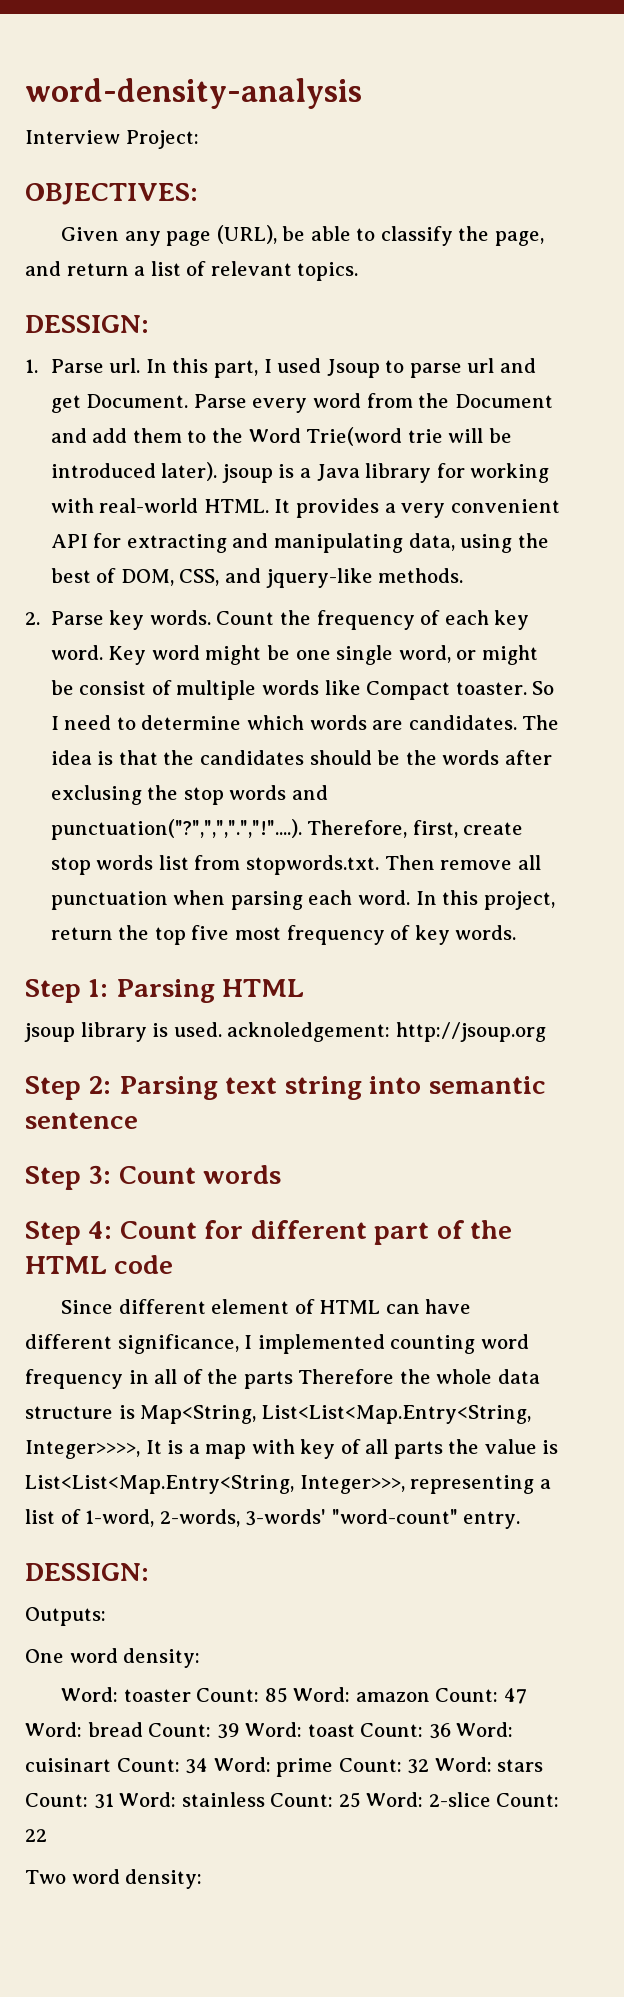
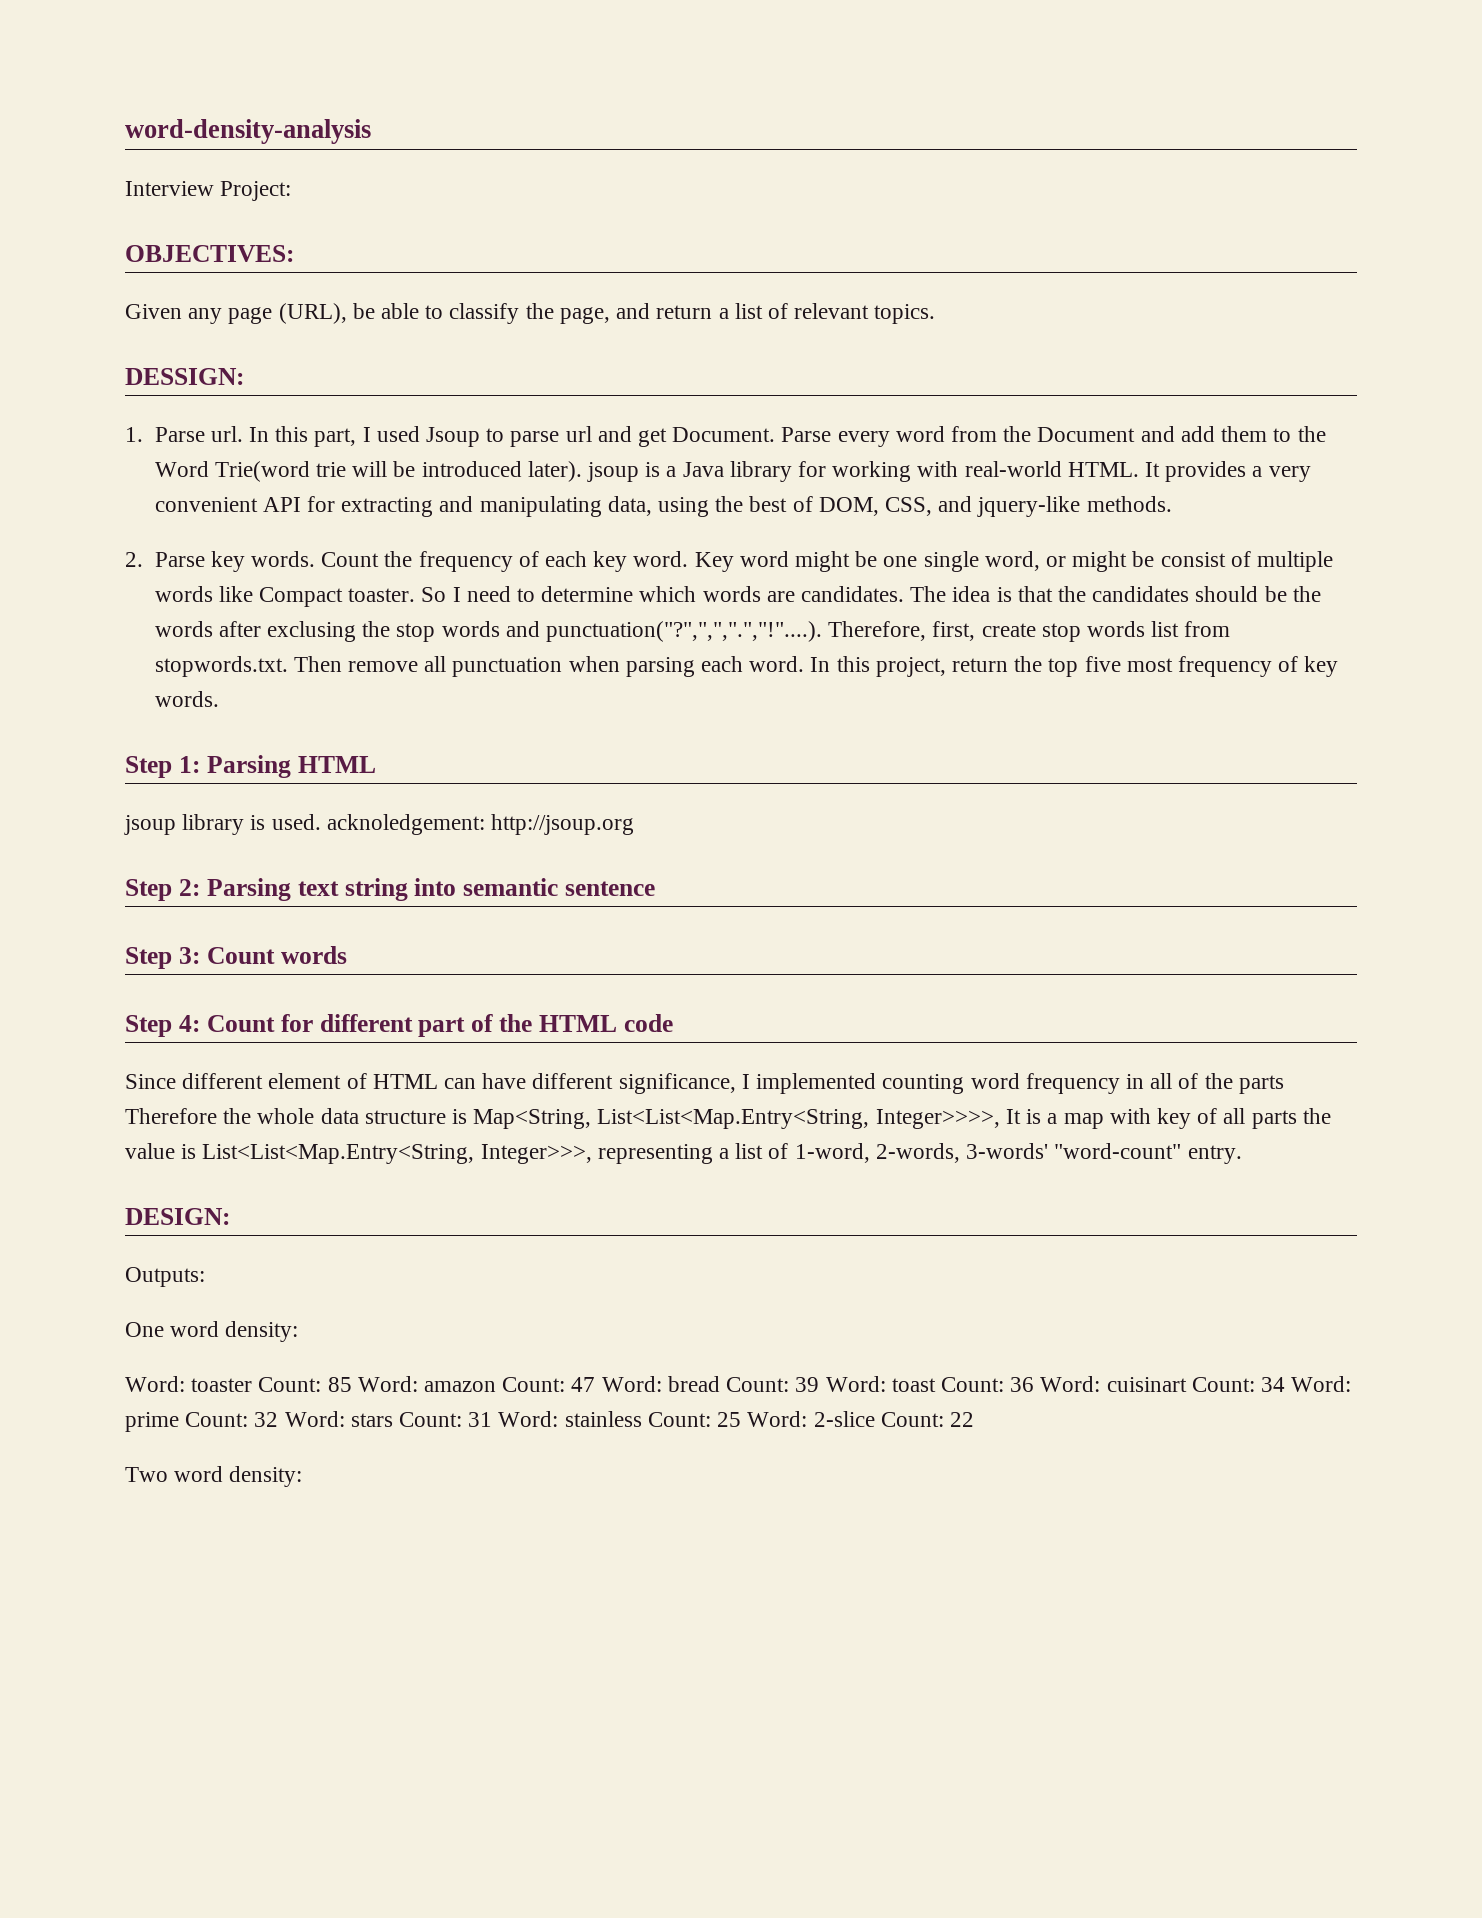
  Since different element of HTML can have different significance, I implemented counting word frequency in all of the parts Therefore the whole data structure is Map<String, List<List<Map.Entry<String, Integer>>>>, It is a map with key of all parts the value is List<List<Map.Entry<String, Integer>>>, representing a list of 1-word, 2-words, 3-words' "word-count" entry.
- DESSIGN:
+ DESIGN:

